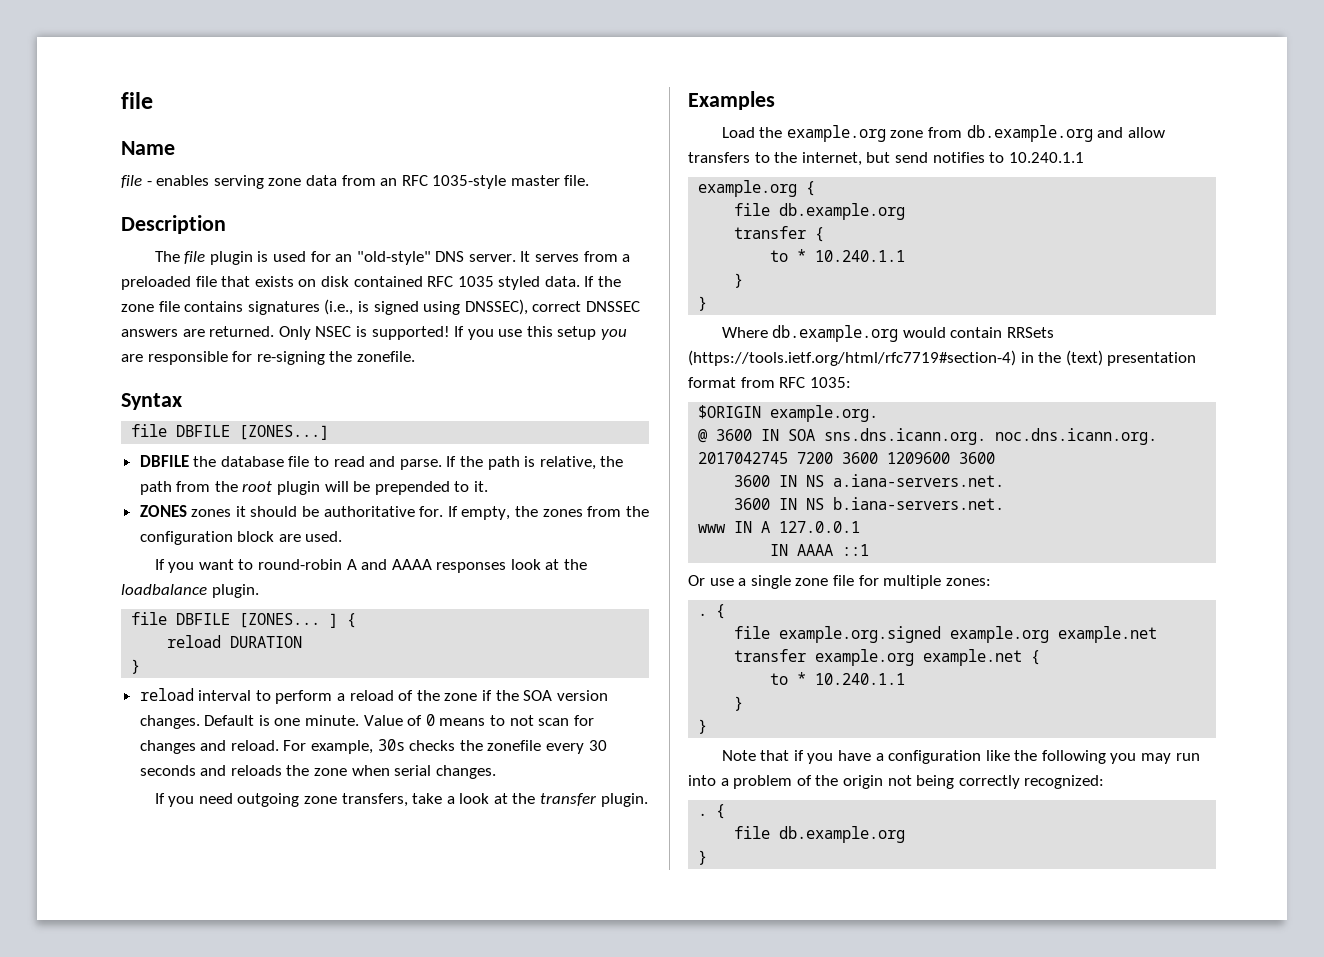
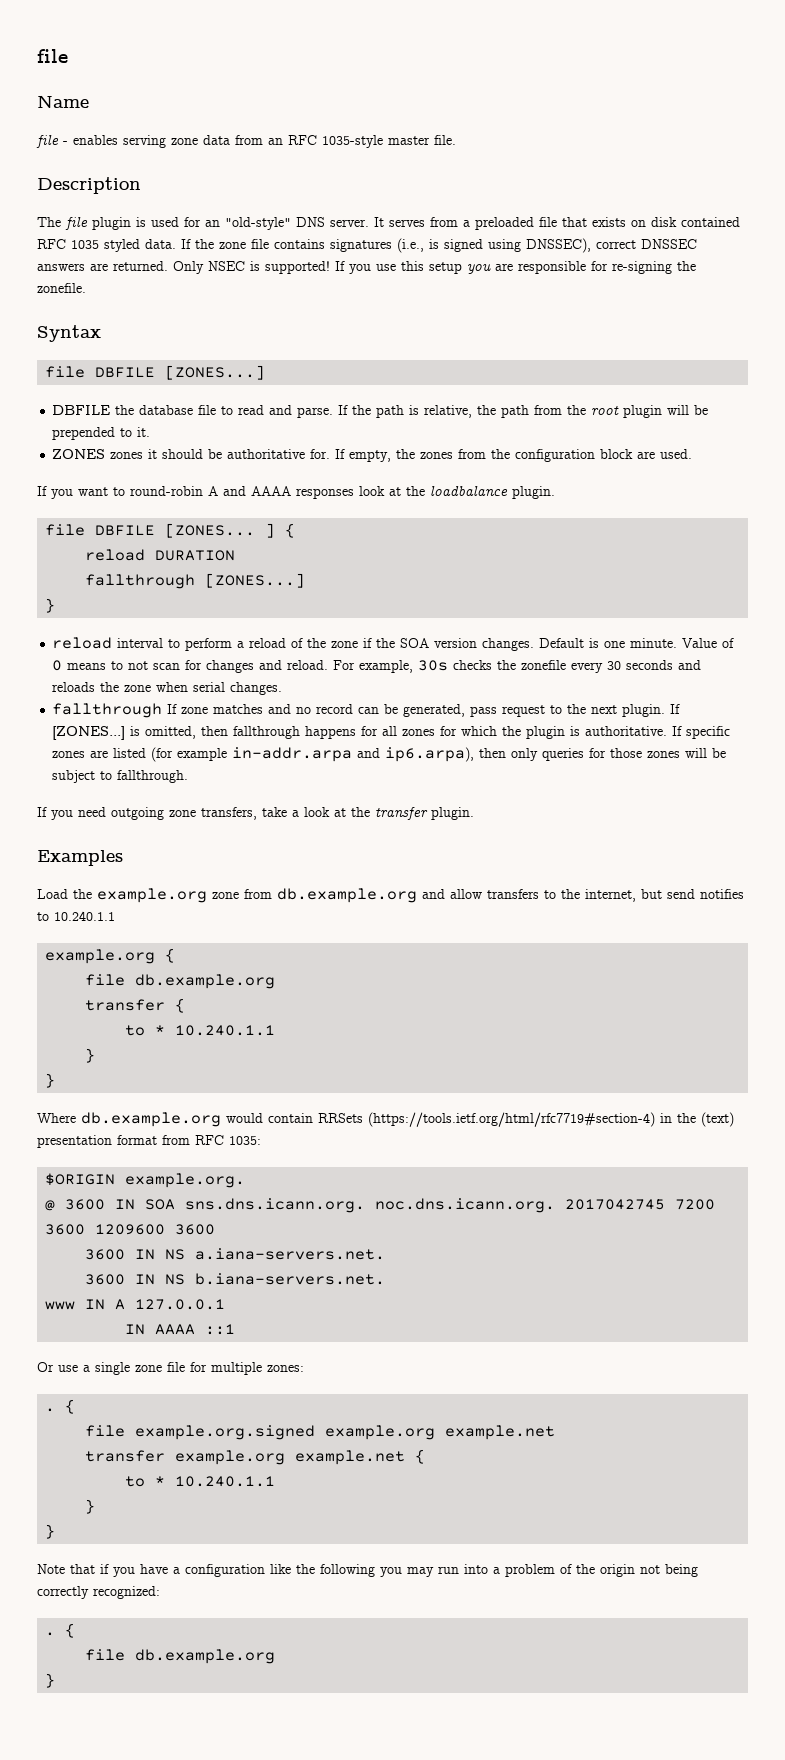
+ fallthrough [ZONES...]
+ fallthrough If zone matches and no record can be generated, pass request to the next plugin. If [ZONES...] is omitted, then fallthrough happens for all zones for which the plugin is authoritative. If specific zones are listed (for example in-addr.arpa and ip6.arpa), then only queries for those zones will be subject to fallthrough.

